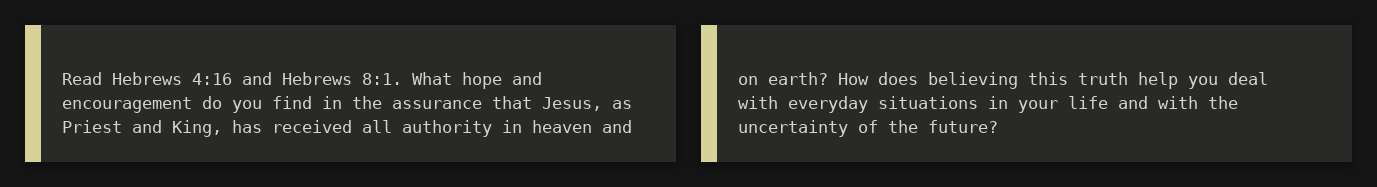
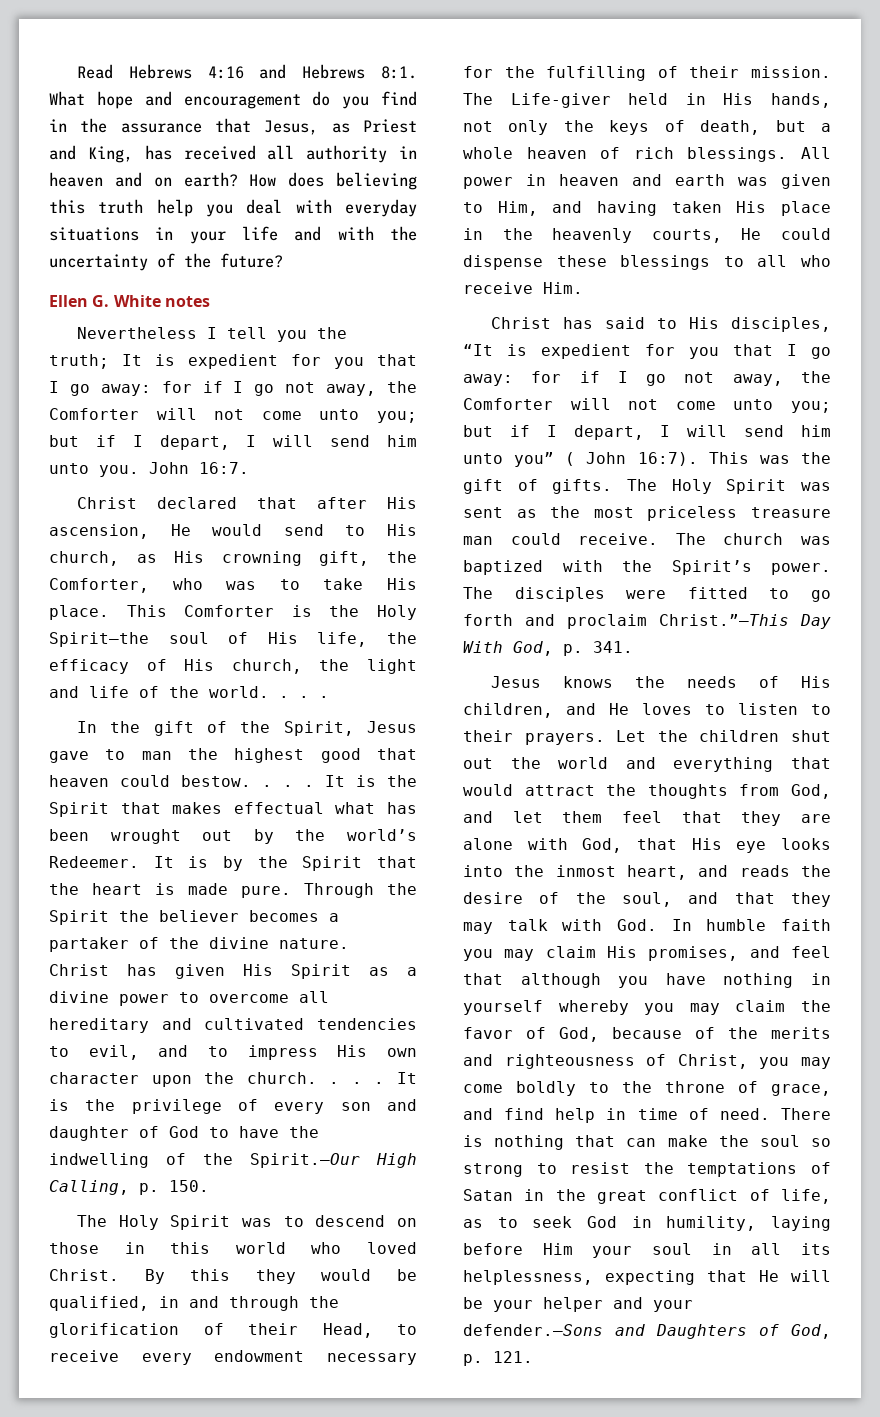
+ Ellen G. White notes
+ Nevertheless I tell you the truth; It is expedient for you that I go away: for if I go not away, the Comforter will not come unto you; but if I depart, I will send him unto you. John 16:7.
+ Christ declared that after His ascension, He would send to His church, as His crowning gift, the Comforter, who was to take His place. This Comforter is the Holy Spirit—the soul of His life, the efficacy of His church, the light and life of the world. . . .
+ In the gift of the Spirit, Jesus gave to man the highest good that heaven could bestow. . . . It is the Spirit that makes effectual what has been wrought out by the world’s Redeemer. It is by the Spirit that the heart is made pure. Through the Spirit the believer becomes a partaker of the divine nature. Christ has given His Spirit as a divine power to overcome all hereditary and cultivated tendencies to evil, and to impress His own character upon the church. . . . It is the privilege of every son and daughter of God to have the indwelling of the Spirit.—Our High Calling, p. 150.
+ The Holy Spirit was to descend on those in this world who loved Christ. By this they would be qualified, in and through the glorification of their Head, to receive every endowment necessary for the fulfilling of their mission. The Life-giver held in His hands, not only the keys of death, but a whole heaven of rich blessings. All power in heaven and earth was given to Him, and having taken His place in the heavenly courts, He could dispense these blessings to all who receive Him.
+ Christ has said to His disciples, “It is expedient for you that I go away: for if I go not away, the Comforter will not come unto you; but if I depart, I will send him unto you” ( John 16:7). This was the gift of gifts. The Holy Spirit was sent as the most priceless treasure man could receive. The church was baptized with the Spirit’s power. The disciples were fitted to go forth and proclaim Christ.”—This Day With God, p. 341.
+ Jesus knows the needs of His children, and He loves to listen to their prayers. Let the children shut out the world and everything that would attract the thoughts from God, and let them feel that they are alone with God, that His eye looks into the inmost heart, and reads the desire of the soul, and that they may talk with God. In humble faith you may claim His promises, and feel that although you have nothing in yourself whereby you may claim the favor of God, because of the merits and righteousness of Christ, you may come boldly to the throne of grace, and find help in time of need. There is nothing that can make the soul so strong to resist the temptations of Satan in the great conflict of life, as to seek God in humility, laying before Him your soul in all its helplessness, expecting that He will be your helper and your defender.—Sons and Daughters of God, p. 121.

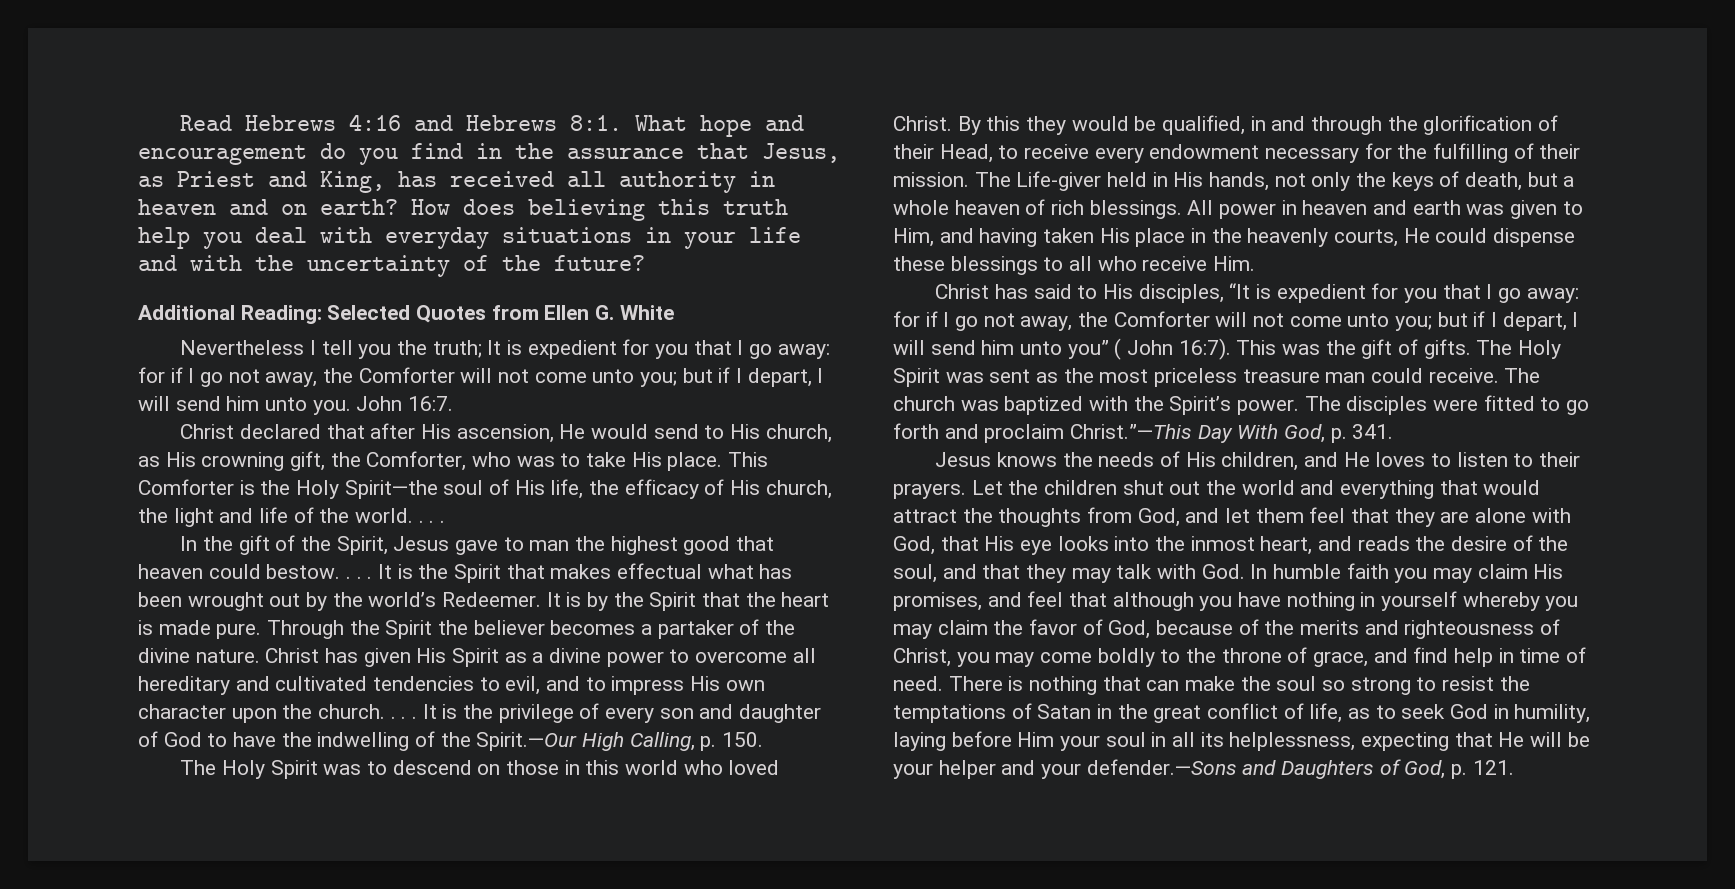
- Ellen G. White notes
+ Additional Reading: Selected Quotes from Ellen G. White

